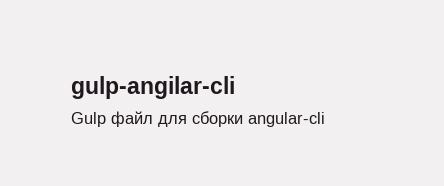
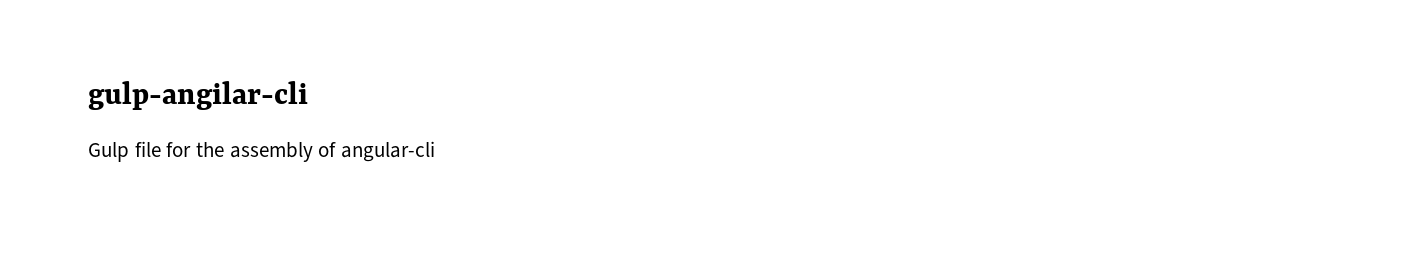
- Gulp файл для сборки angular-cli
+ Gulp file for the assembly of angular-cli

